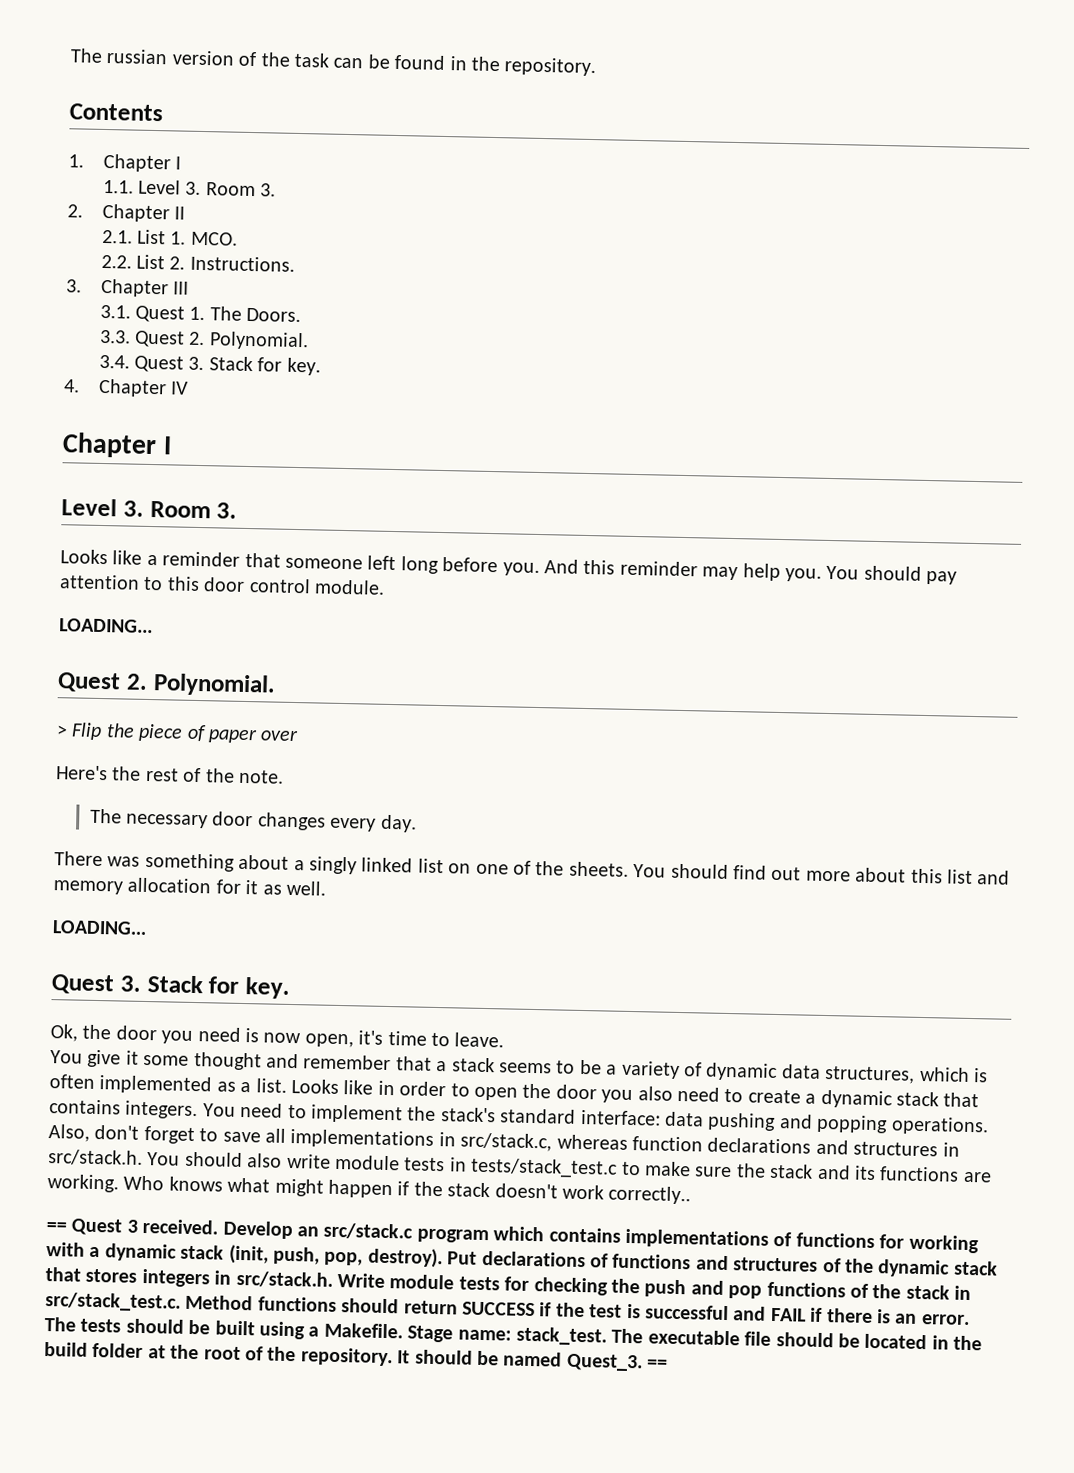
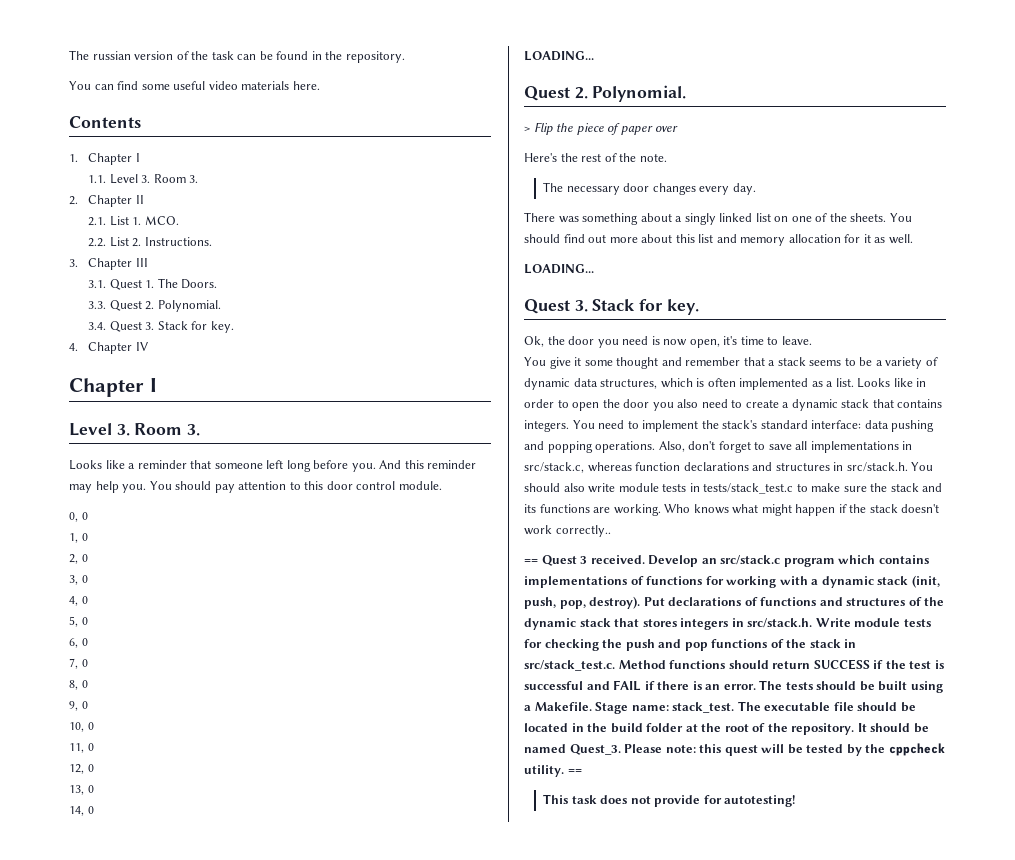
+ You can find some useful video materials here.
+ 0, 0
+ 1, 0
+ 2, 0
+ 3, 0
+ 4, 0
+ 5, 0
+ 6, 0
+ 7, 0
+ 8, 0
+ 9, 0
+ 10, 0
+ 11, 0
+ 12, 0
+ 13, 0
+ 14, 0
- It should be named Quest_3. ==
+ It should be named Quest_3. Please note: this quest will be tested by the cppcheck utility. ==
+ This task does not provide for autotesting!

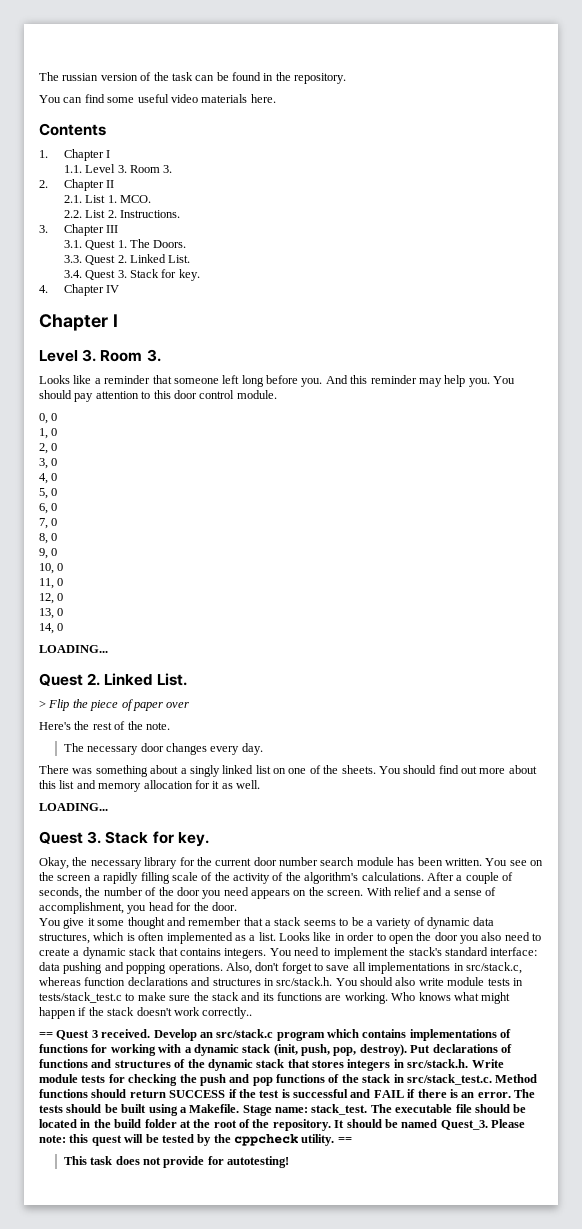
- 3.3. Quest 2. Polynomial.
+ 3.3. Quest 2. Linked List.
  14, 0
  LOADING...
- Quest 2. Polynomial.
+ Quest 2. Linked List.
- Ok, the door you need is now open, it's time to leave.
+ Okay, the necessary library for the current door number search module has been written. You see on the screen a rapidly filling scale of the activity of the algorithm's calculations. After a couple of seconds, the number of the door you need appears on the screen. With relief and a sense of accomplishment, you head for the door.

